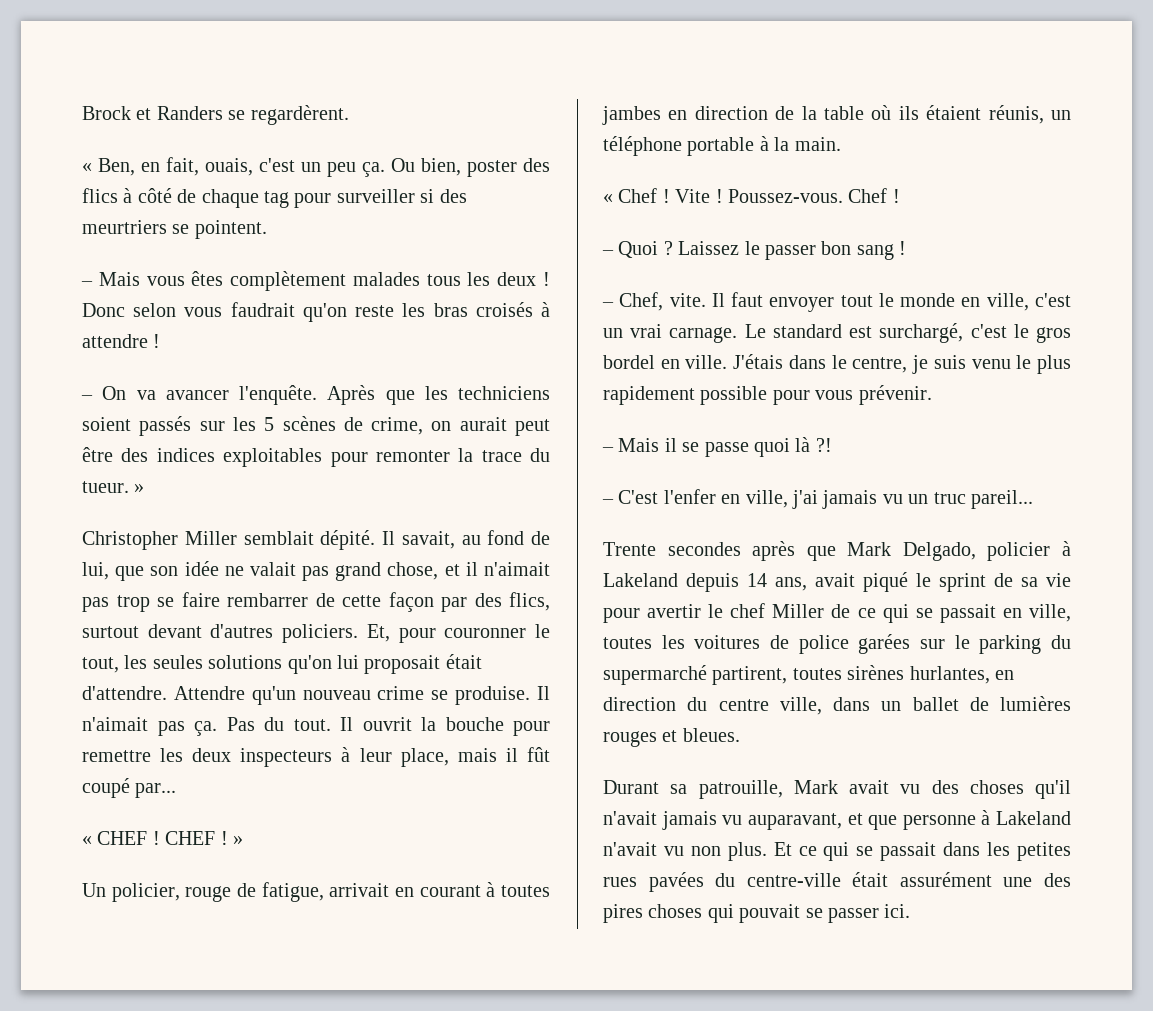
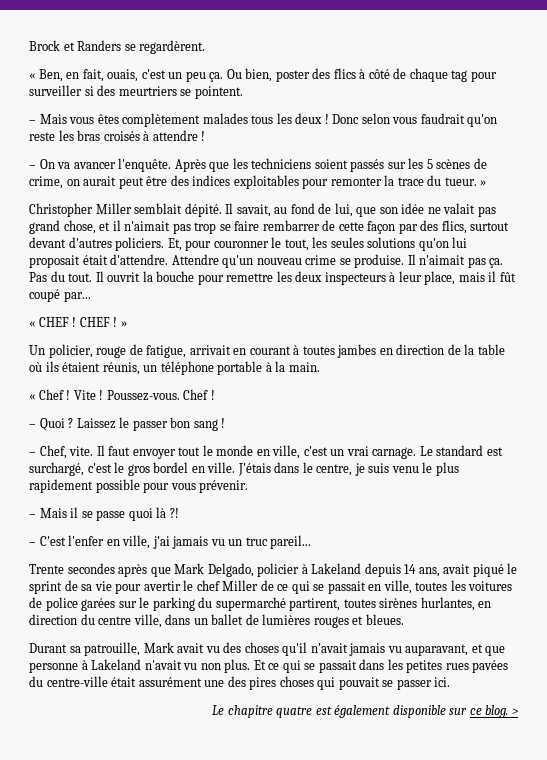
+ Le chapitre quatre est également disponible sur ce blog. >

